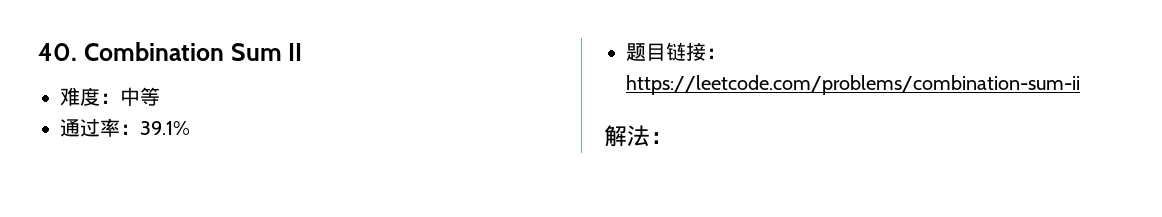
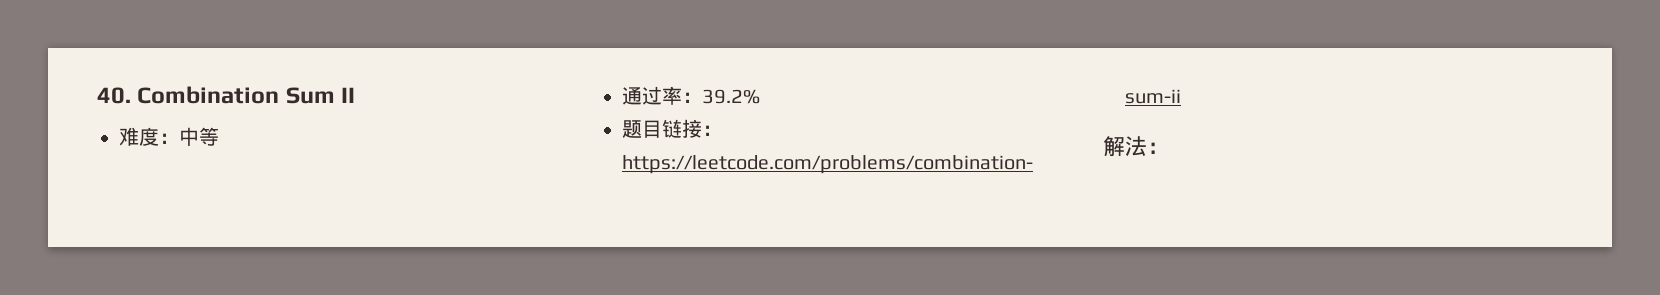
- 通过率：39.1%
+ 通过率：39.2%

